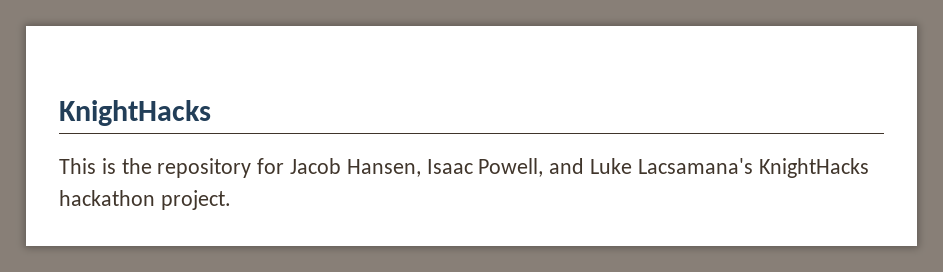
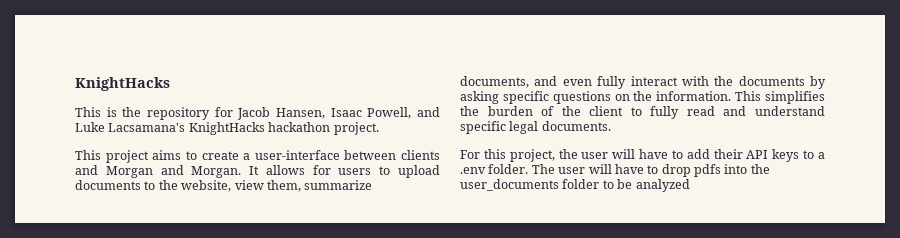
+ This project aims to create a user-interface between clients and Morgan and Morgan. It allows for users to upload documents to the website, view them, summarize documents, and even fully interact with the documents by asking specific questions on the information. This simplifies the burden of the client to fully read and understand specific legal documents.
+ For this project, the user will have to add their API keys to a .env folder. The user will have to drop pdfs into the user_documents folder to be analyzed

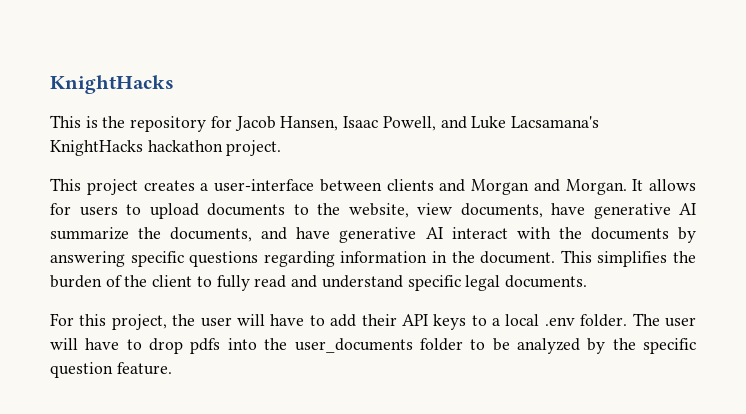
- This project aims to create a user-interface between clients and Morgan and Morgan.
+ This project creates a user-interface between clients and Morgan and Morgan.
- It allows for users to upload documents to the website, view them, summarize documents, and even fully interact with the documents by asking specific questions on the information.
+ It allows for users to upload documents to the website, view documents, have generative AI summarize the documents, and have generative AI interact with the documents by answering specific questions regarding information in the document.
- For this project, the user will have to add their API keys to a .env folder.
+ For this project, the user will have to add their API keys to a local .env folder.
- The user will have to drop pdfs into the user_documents folder to be analyzed
+ The user will have to drop pdfs into the user_documents folder to be analyzed by the specific question feature.

